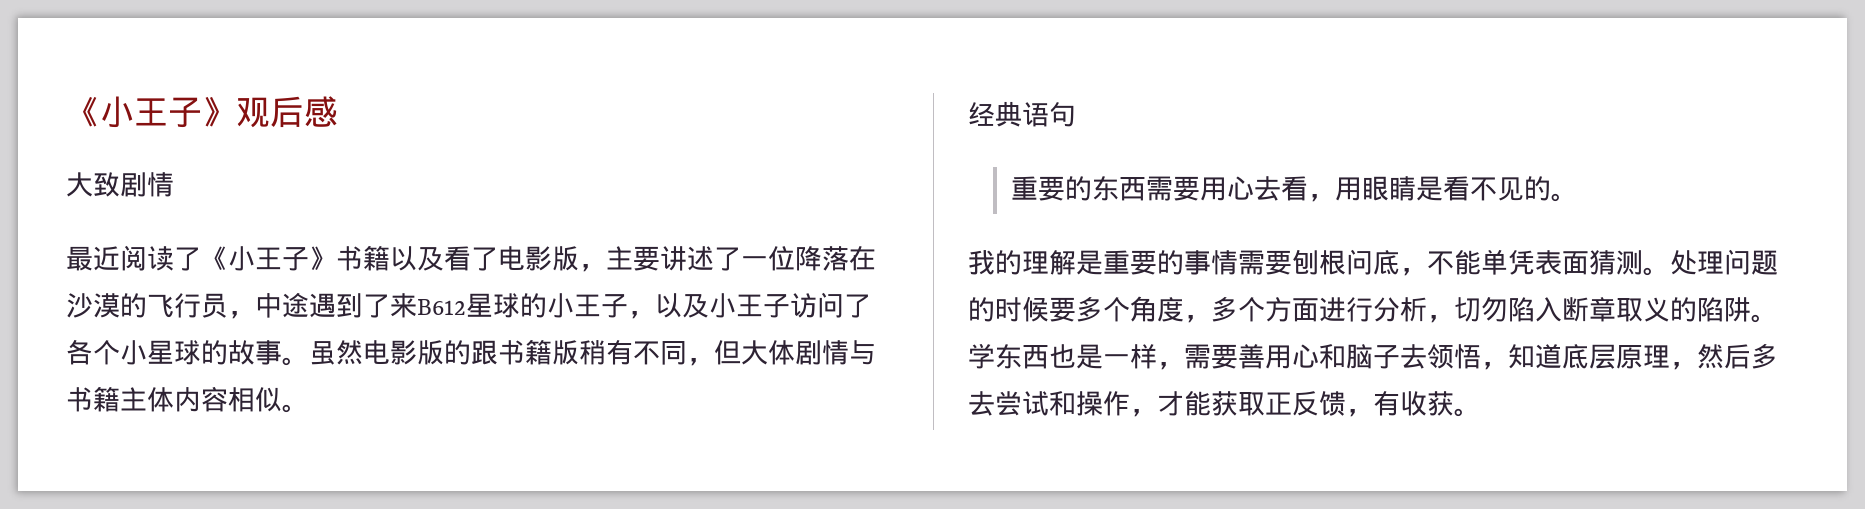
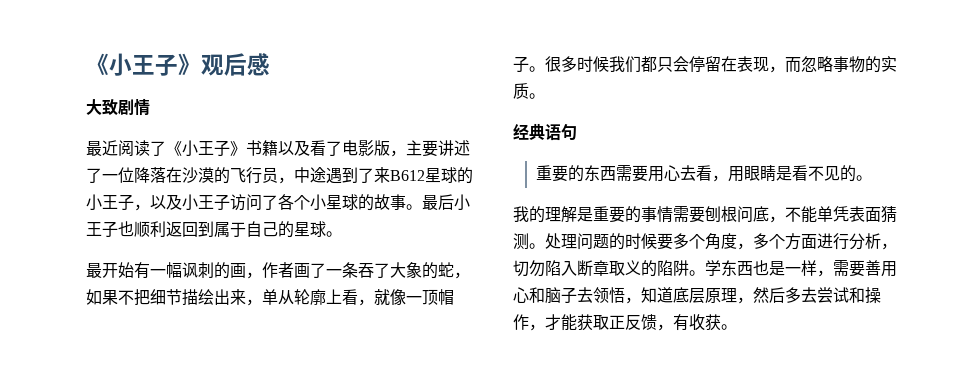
- 虽然电影版的跟书籍版稍有不同，但大体剧情与书籍主体内容相似。
+ 最后小王子也顺利返回到属于自己的星球。
+ 最开始有一幅讽刺的画，作者画了一条吞了大象的蛇，如果不把细节描绘出来，单从轮廓上看，就像一顶帽子。很多时候我们都只会停留在表现，而忽略事物的实质。

